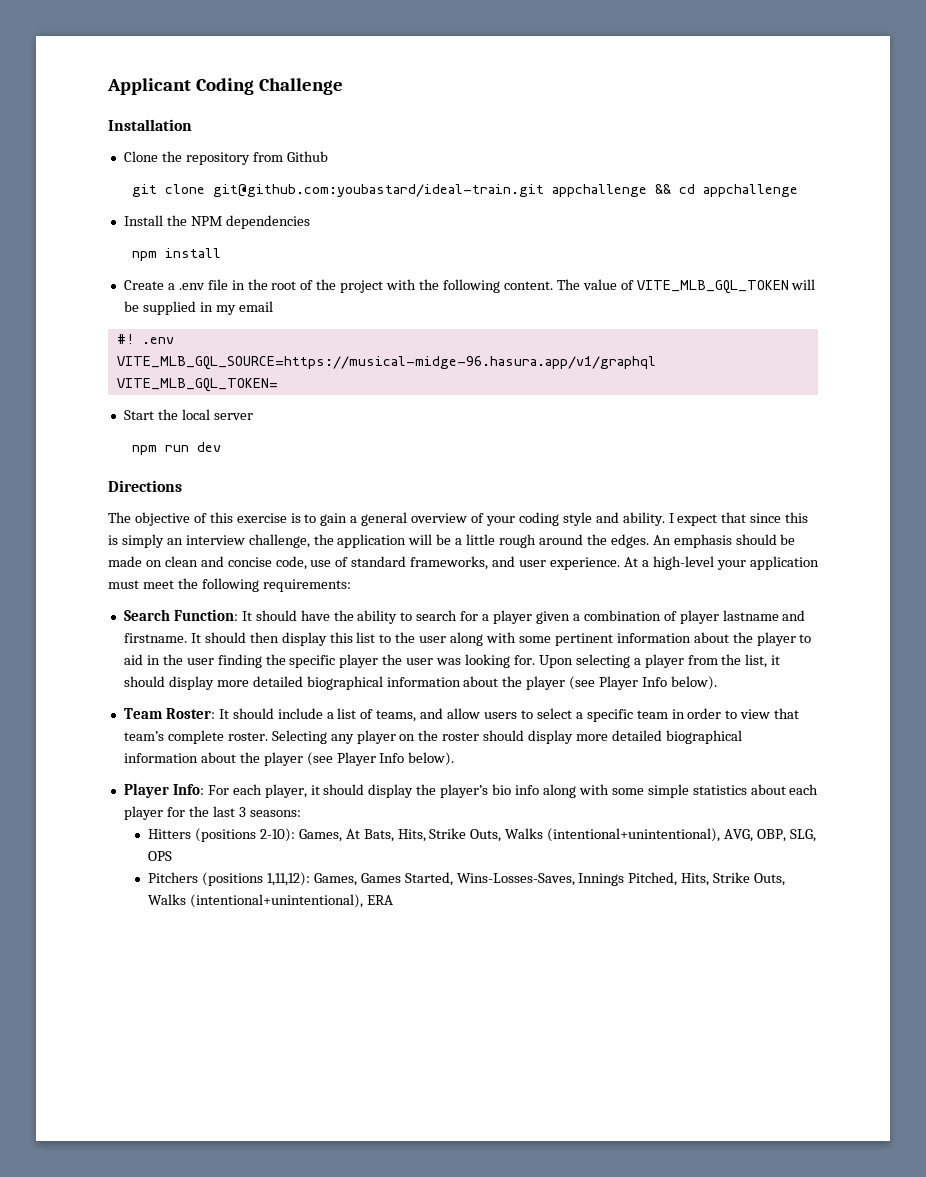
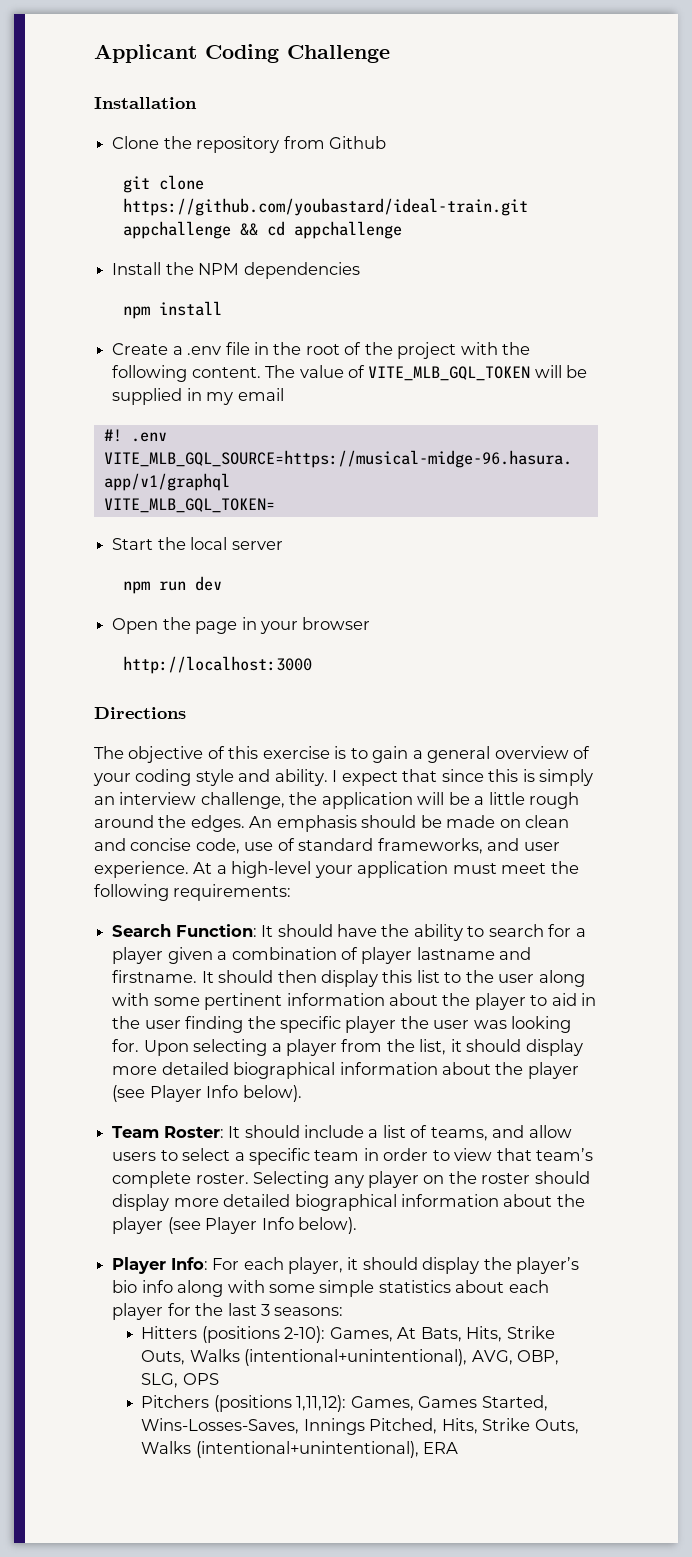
- git clone git@github.com:youbastard/ideal-train.git appchallenge && cd appchallenge
+ git clone https://github.com/youbastard/ideal-train.git appchallenge && cd appchallenge
+ Open the page in your browser
+ http://localhost:3000

